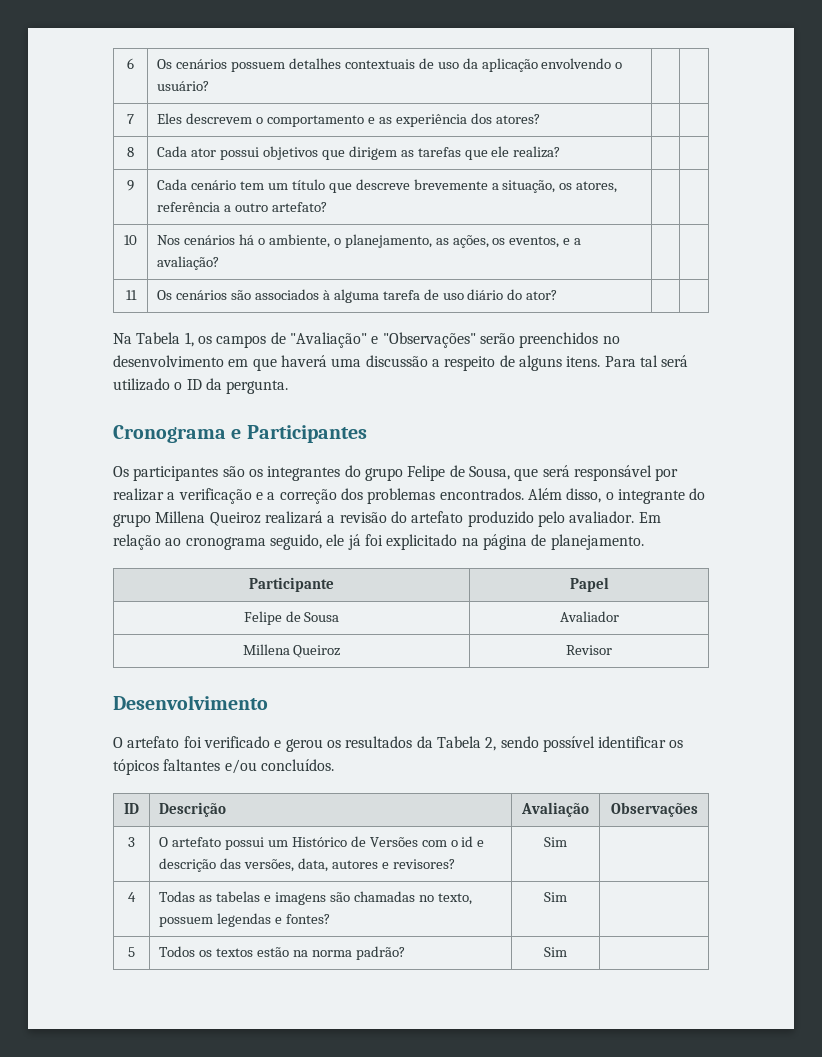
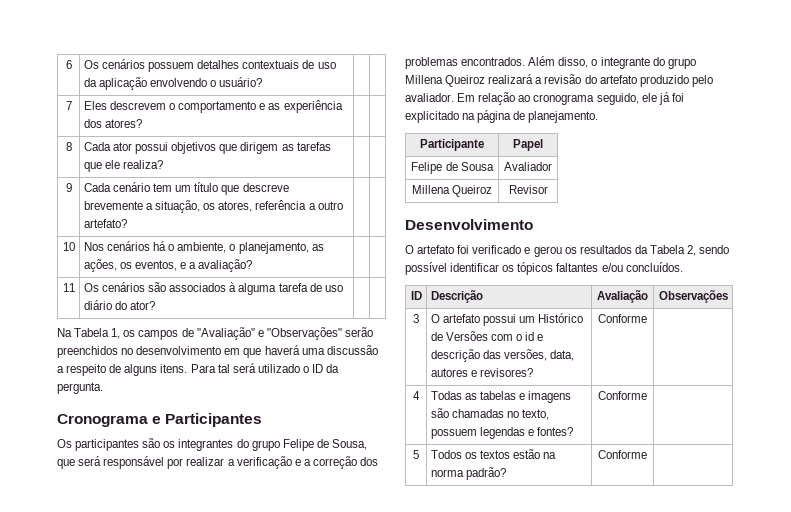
- 3 | O artefato possui um Histórico de Versões com o id e descrição das versões, data, autores e revisores? | Sim |
+ 3 | O artefato possui um Histórico de Versões com o id e descrição das versões, data, autores e revisores? | Conforme |
- 4 | Todas as tabelas e imagens são chamadas no texto, possuem legendas e fontes? | Sim |
+ 4 | Todas as tabelas e imagens são chamadas no texto, possuem legendas e fontes? | Conforme |
- 5 | Todos os textos estão na norma padrão? | Sim |
+ 5 | Todos os textos estão na norma padrão? | Conforme |

